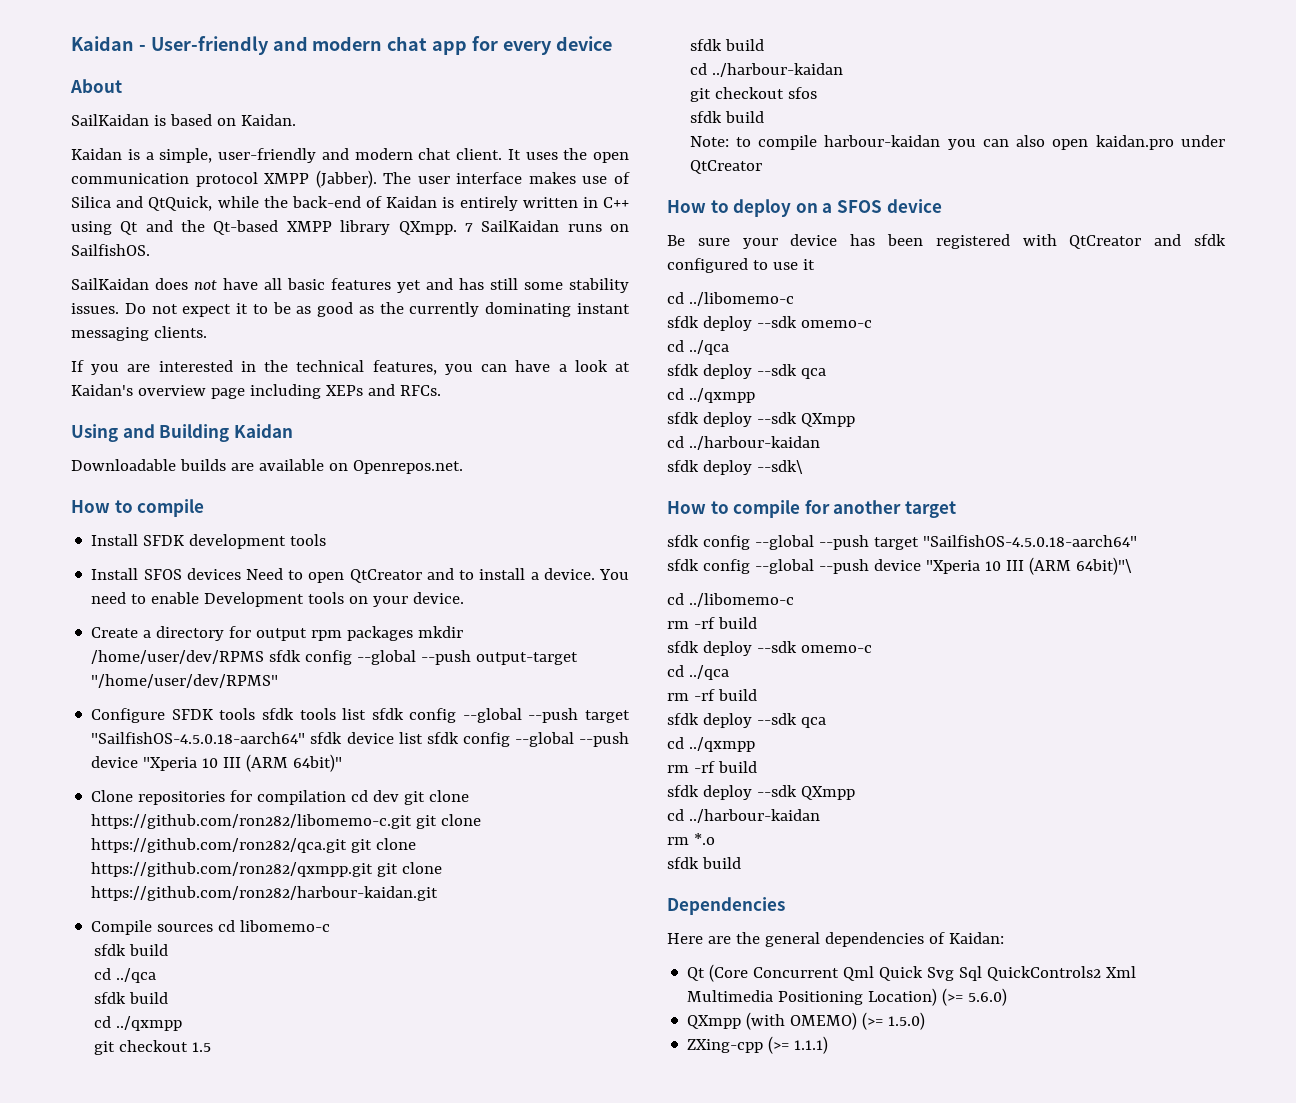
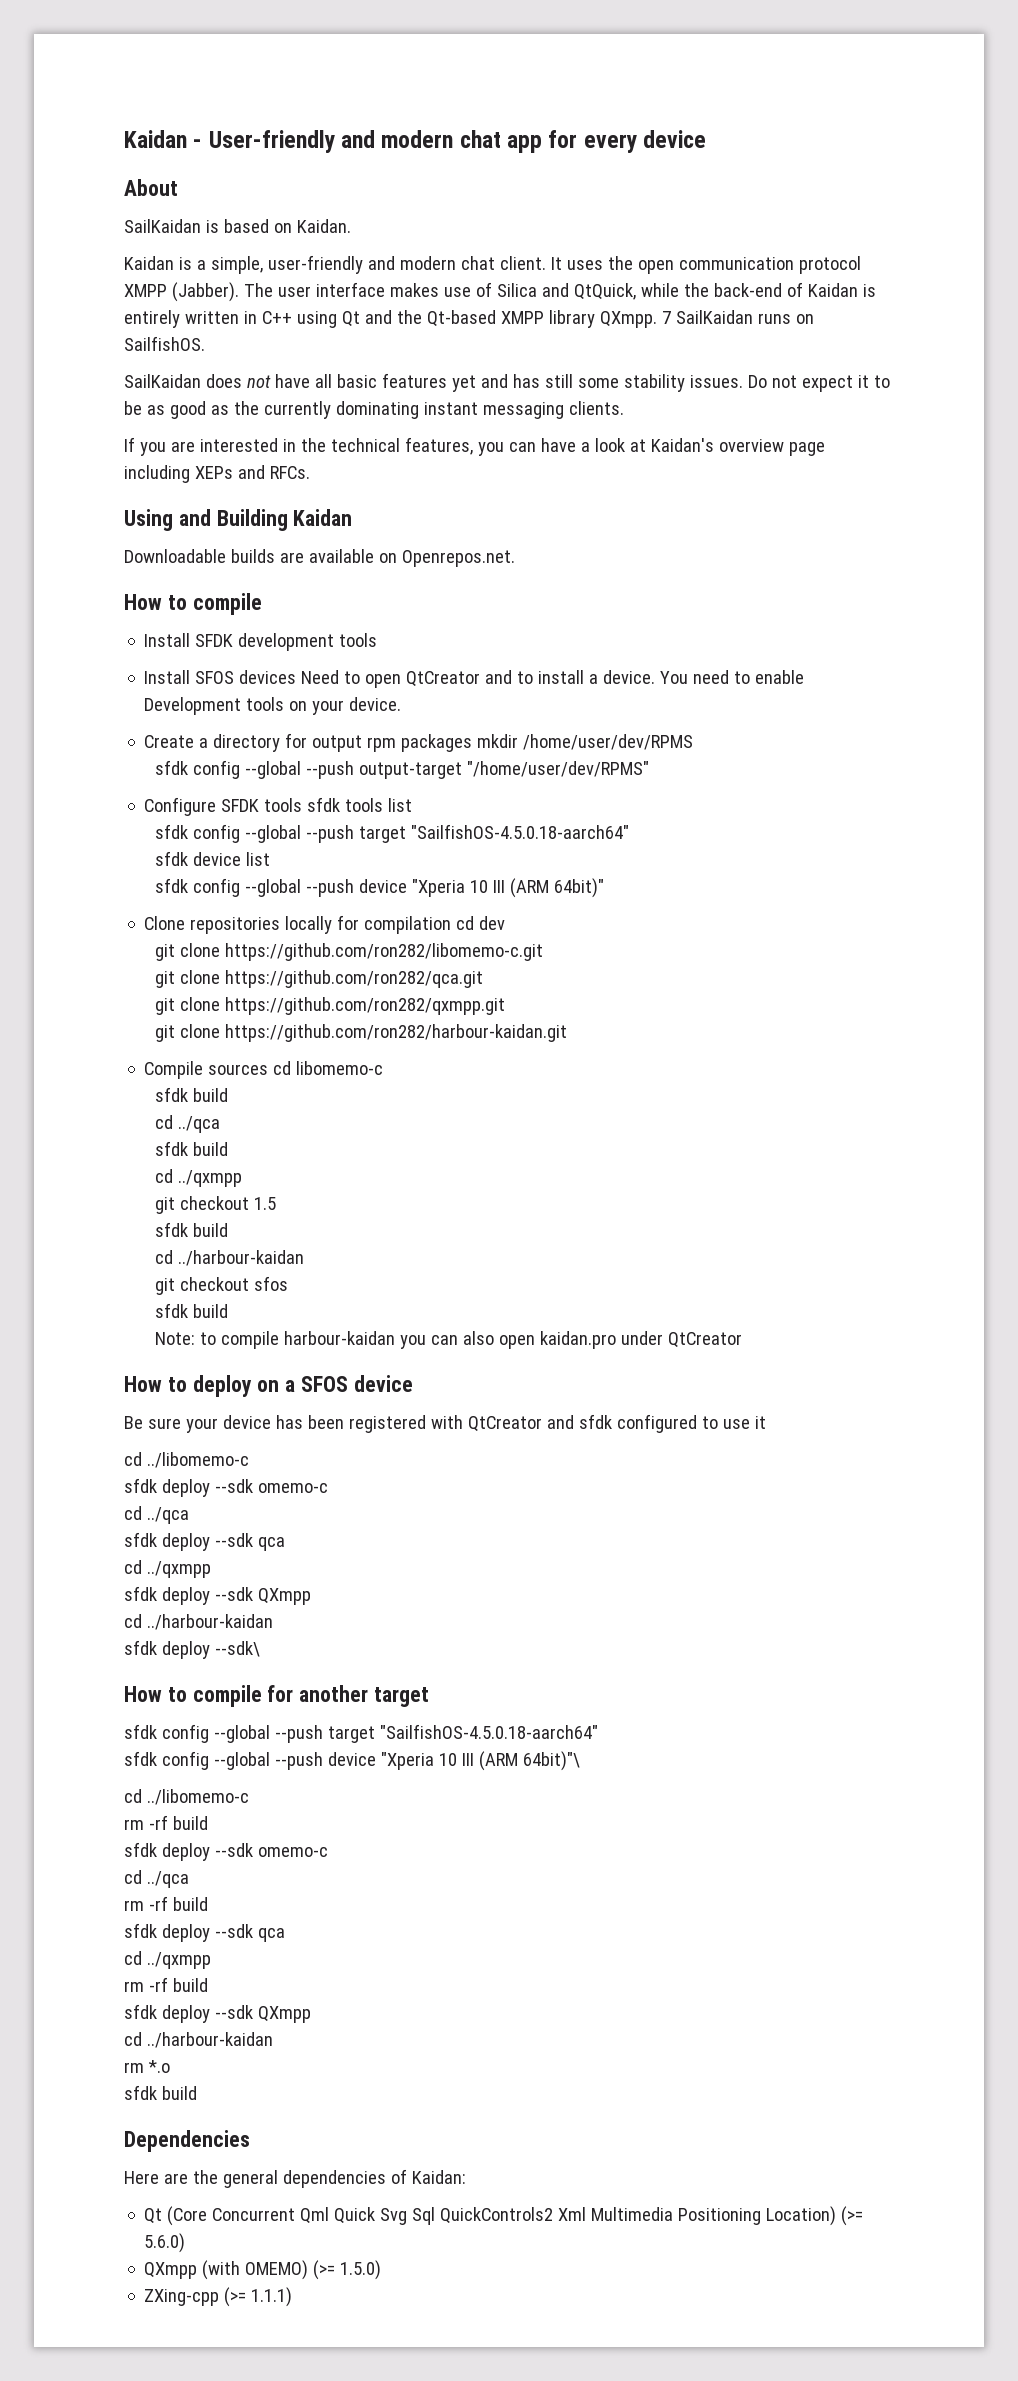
- Create a directory for output rpm packages mkdir /home/user/dev/RPMS sfdk config --global --push output-target "/home/user/dev/RPMS"
+ Create a directory for output rpm packages mkdir /home/user/dev/RPMS
+ sfdk config --global --push output-target "/home/user/dev/RPMS"
- Configure SFDK tools sfdk tools list sfdk config --global --push target "SailfishOS-4.5.0.18-aarch64" sfdk device list sfdk config --global --push device "Xperia 10 III (ARM 64bit)"
+ Configure SFDK tools sfdk tools list
+ sfdk config --global --push target "SailfishOS-4.5.0.18-aarch64"
+ sfdk device list
+ sfdk config --global --push device "Xperia 10 III (ARM 64bit)"
- Clone repositories for compilation cd dev git clone https://github.com/ron282/libomemo-c.git git clone https://github.com/ron282/qca.git git clone https://github.com/ron282/qxmpp.git git clone https://github.com/ron282/harbour-kaidan.git
+ Clone repositories locally for compilation cd dev
+ git clone https://github.com/ron282/libomemo-c.git
+ git clone https://github.com/ron282/qca.git
+ git clone https://github.com/ron282/qxmpp.git
+ git clone https://github.com/ron282/harbour-kaidan.git

